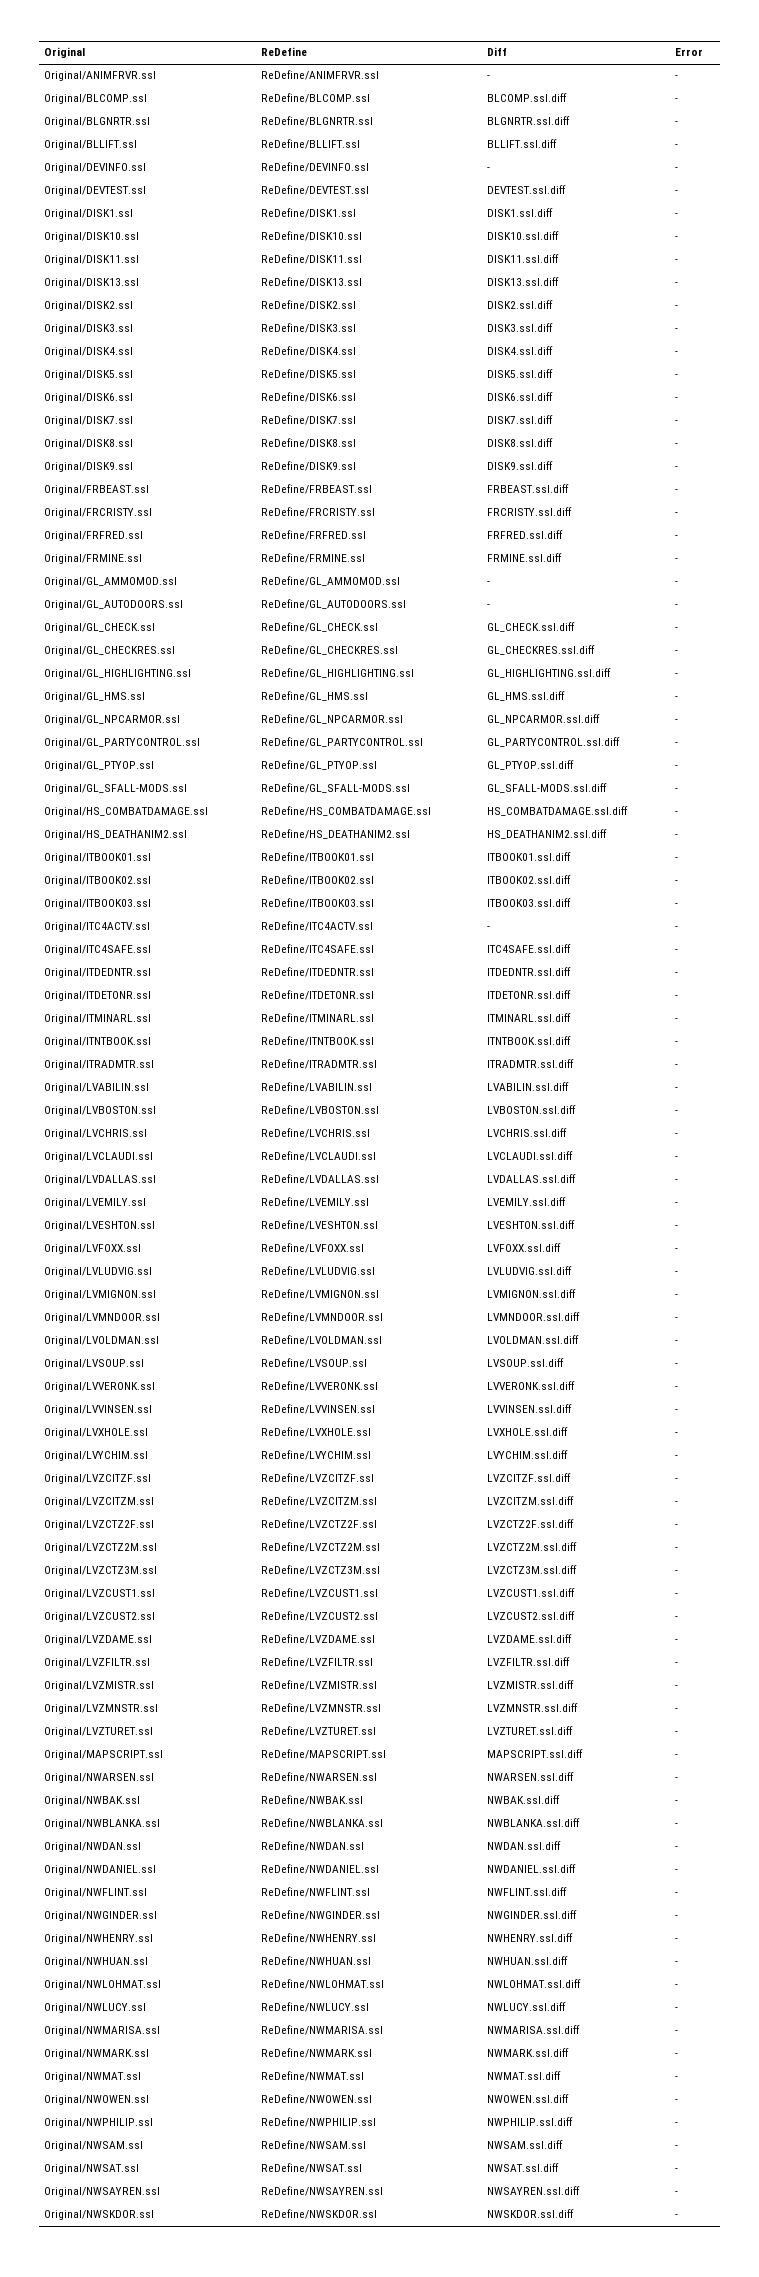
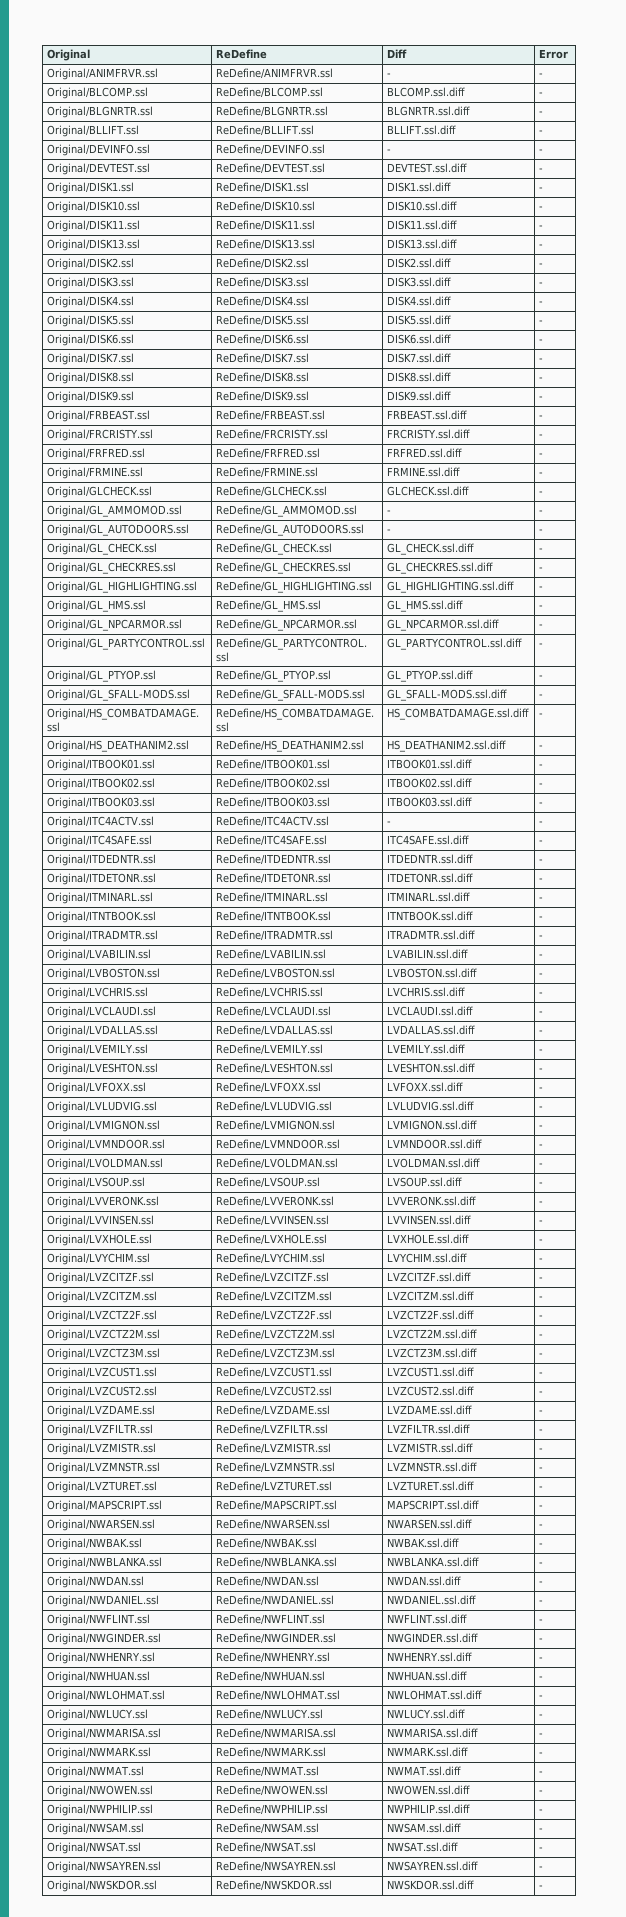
+ Original/GLCHECK.ssl | ReDefine/GLCHECK.ssl | GLCHECK.ssl.diff | -

